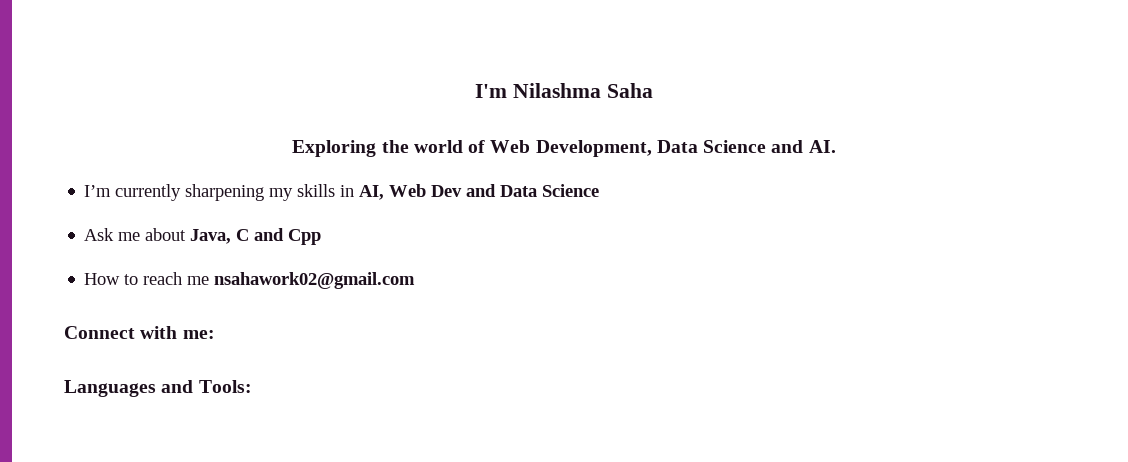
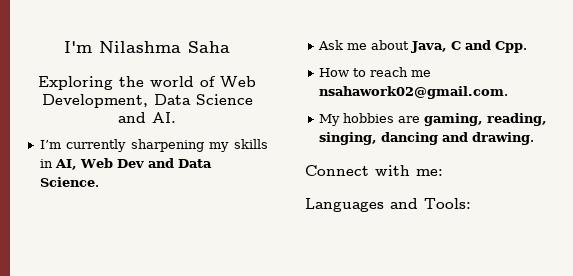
- I’m currently sharpening my skills in AI, Web Dev and Data Science
+ I’m currently sharpening my skills in AI, Web Dev and Data Science.
- Ask me about Java, C and Cpp
+ Ask me about Java, C and Cpp.
- How to reach me nsahawork02@gmail.com
+ How to reach me nsahawork02@gmail.com.
+ My hobbies are gaming, reading, singing, dancing and drawing.

